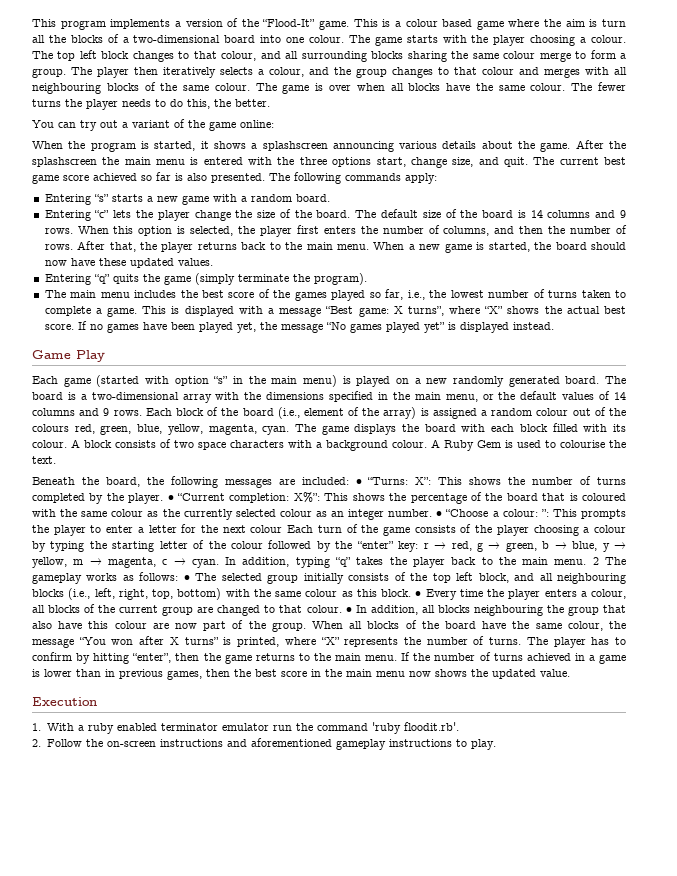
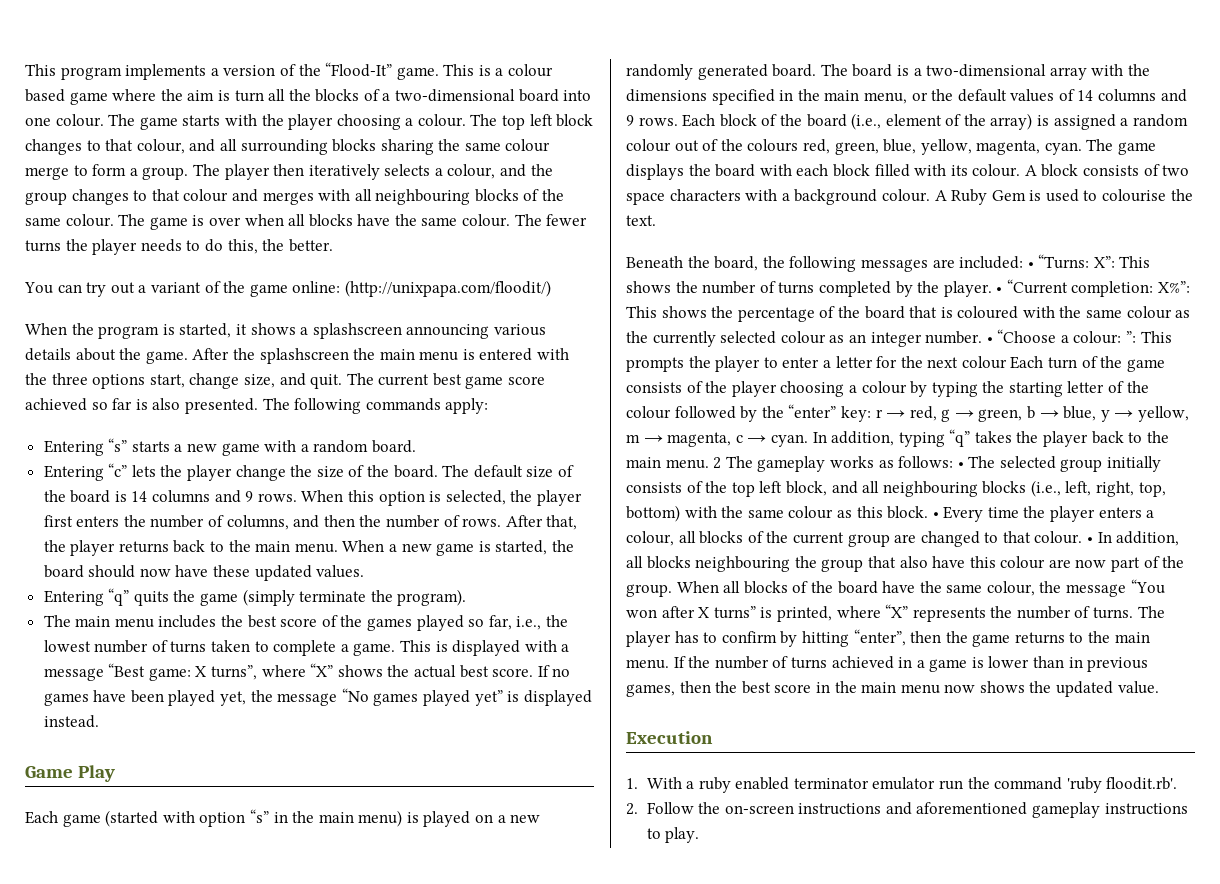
- You can try out a variant of the game online:
+ You can try out a variant of the game online: (http://unixpapa.com/floodit/)

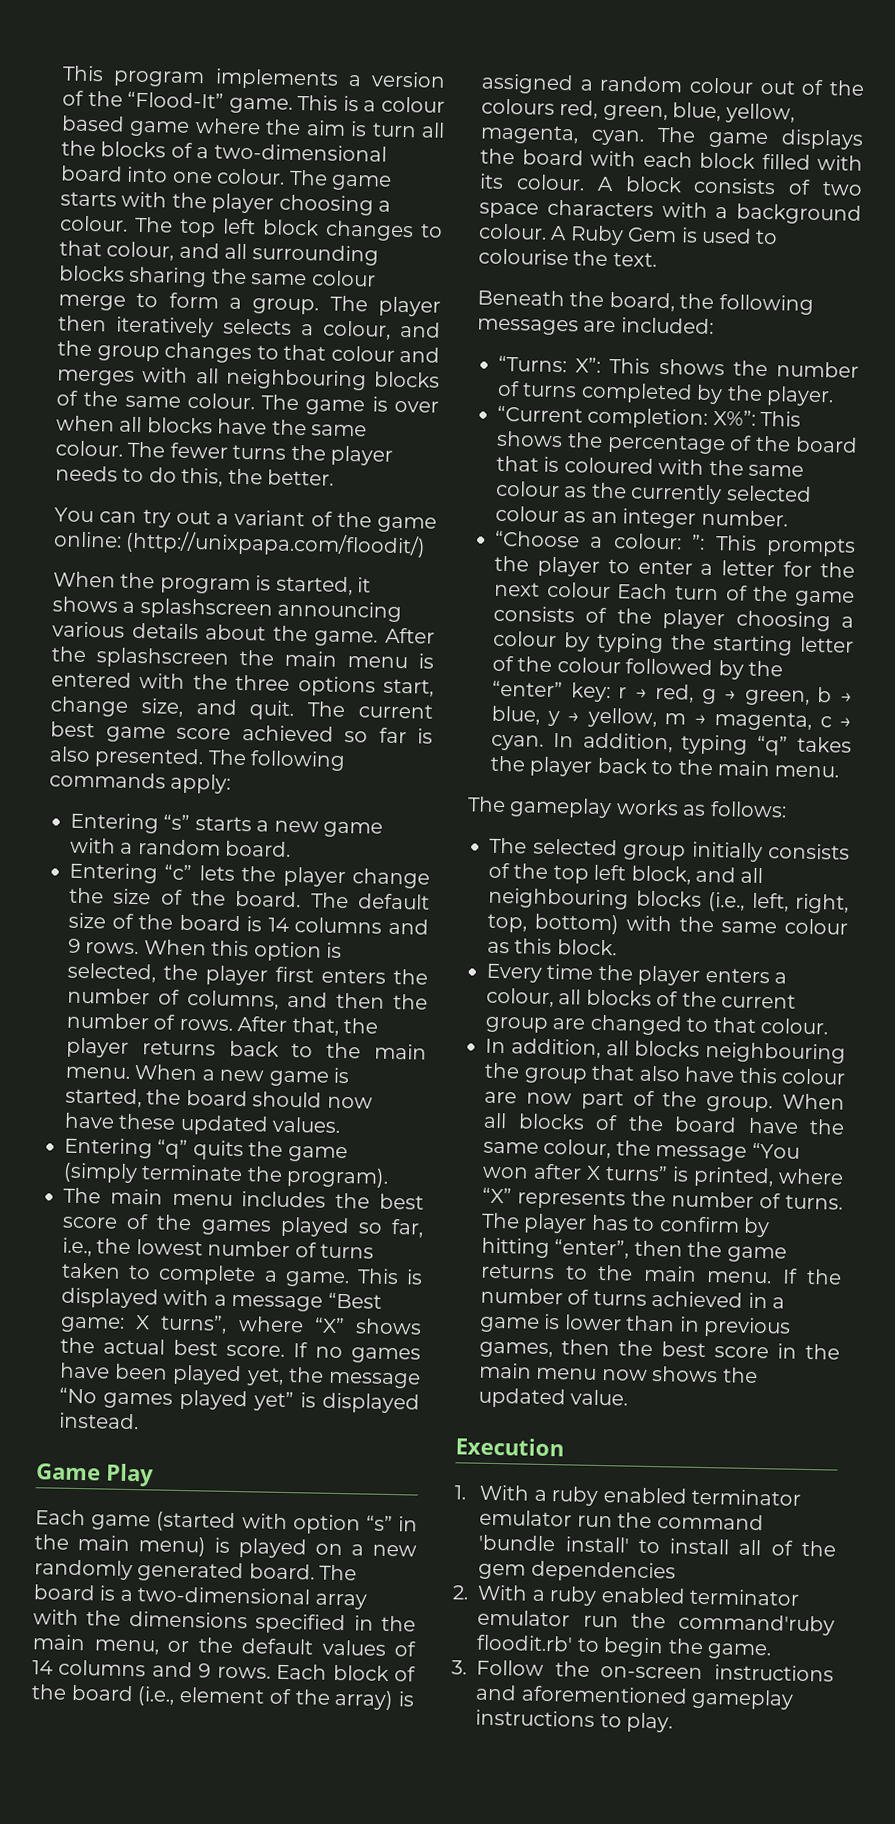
- Beneath the board, the following messages are included: • “Turns:
+ Beneath the board, the following messages are included:
+ “Turns:
- This shows the number of turns completed by the player. • “Current completion:
+ This shows the number of turns completed by the player.
+ “Current completion:
- This shows the percentage of the board that is coloured with the same colour as the currently selected colour as an integer number. • “Choose a colour:
+ This shows the percentage of the board that is coloured with the same colour as the currently selected colour as an integer number.
+ “Choose a colour:
- In addition, typing “q” takes the player back to the main menu. 2 The gameplay works as follows: • The selected group initially consists of the top left block, and all neighbouring blocks (i.e., left, right, top, bottom) with the same colour as this block. • Every time the player enters a colour, all blocks of the current group are changed to that colour. • In addition, all blocks neighbouring the group that also have this colour are now part of the group.
+ In addition, typing “q” takes the player back to the main menu.
+ The gameplay works as follows:
+ The selected group initially consists of the top left block, and all neighbouring blocks (i.e., left, right, top, bottom) with the same colour as this block.
+ Every time the player enters a colour, all blocks of the current group are changed to that colour.
+ In addition, all blocks neighbouring the group that also have this colour are now part of the group.
- 1. With a ruby enabled terminator emulator run the command 'ruby floodit.rb'.
- 2. Follow the on-screen instructions and aforementioned gameplay instructions to play.
+ 1. With a ruby enabled terminator emulator run the command 'bundle install' to install all of the gem dependencies
+ 2. With a ruby enabled terminator emulator run the command'ruby floodit.rb' to begin the game.
+ 3. Follow the on-screen instructions and aforementioned gameplay instructions to play.

